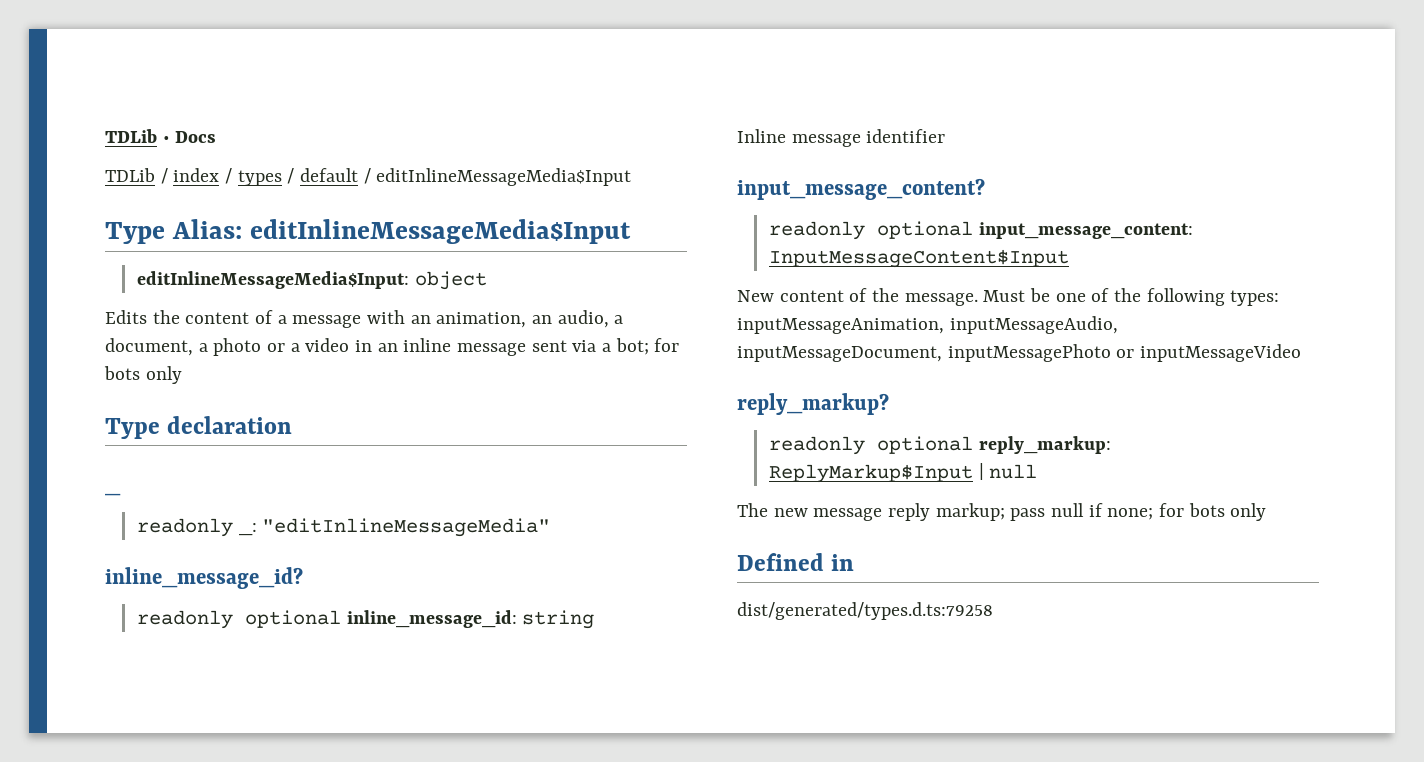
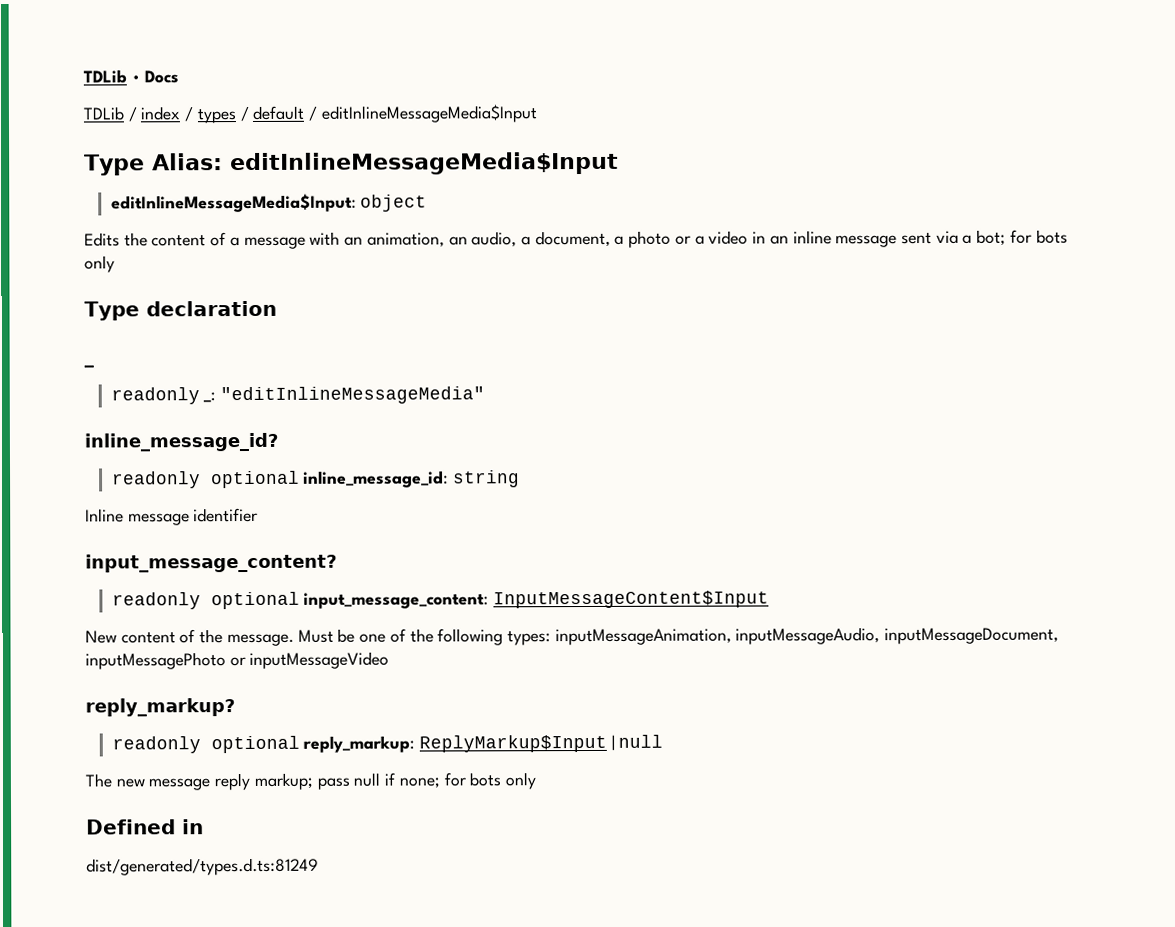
- dist/generated/types.d.ts:79258
+ dist/generated/types.d.ts:81249

